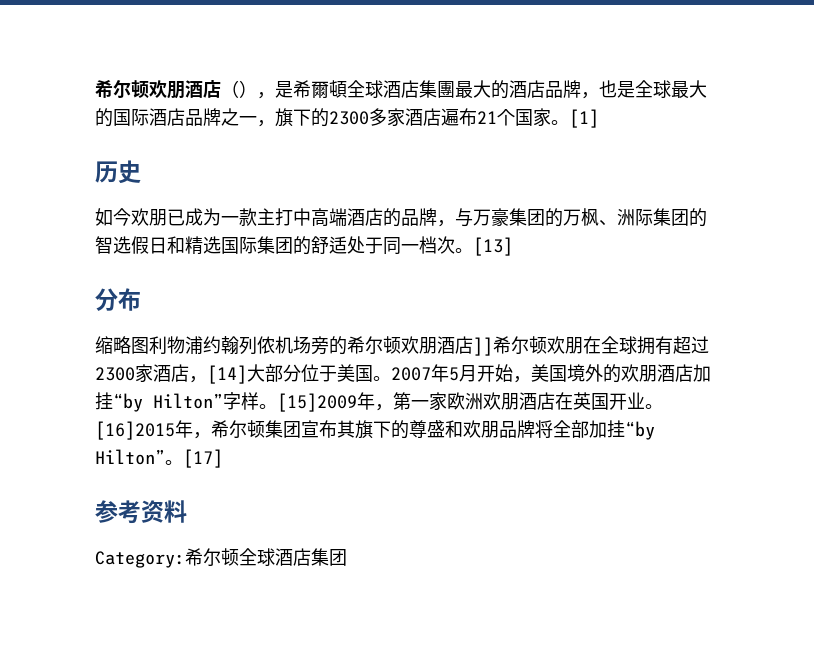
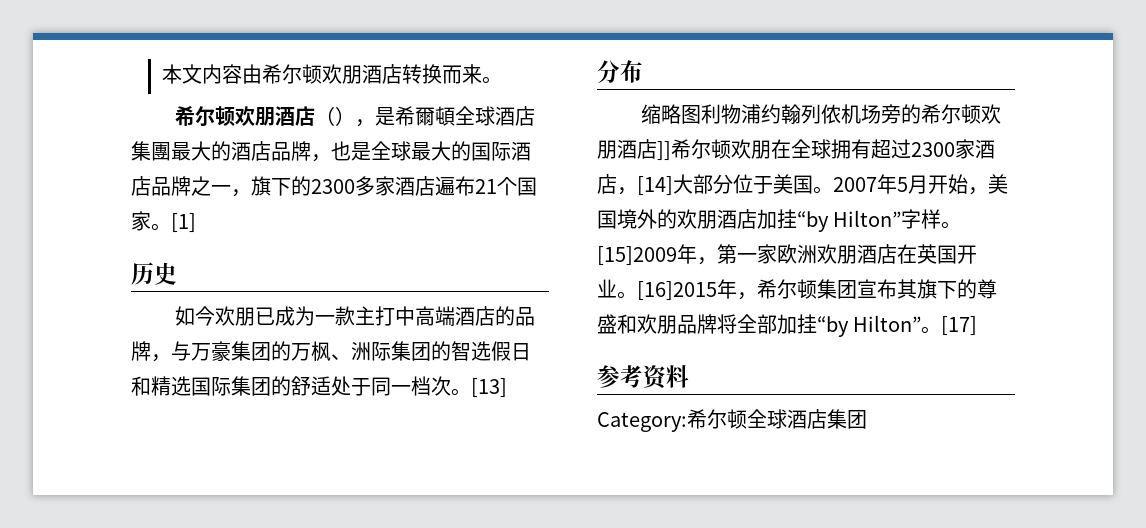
+ 本文内容由希尔顿欢朋酒店转换而来。

